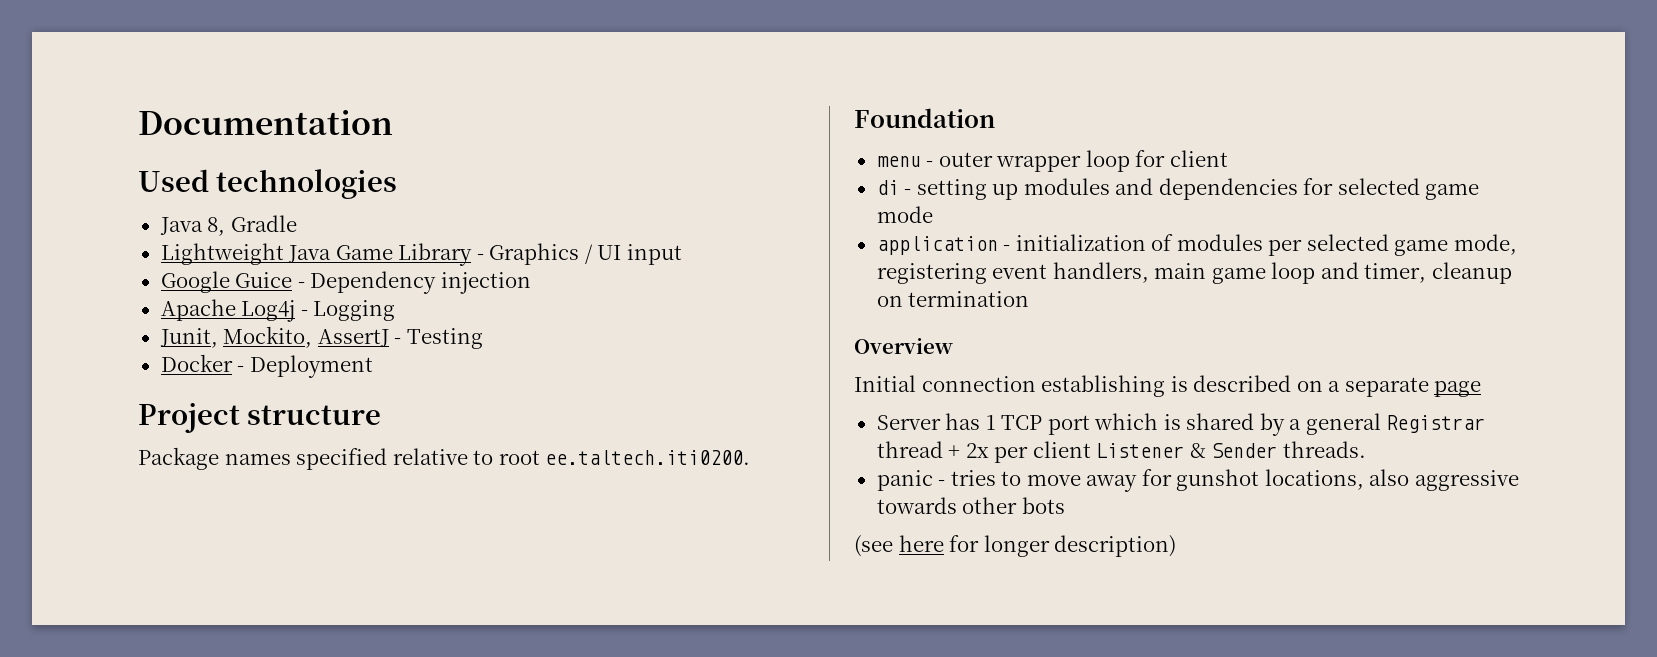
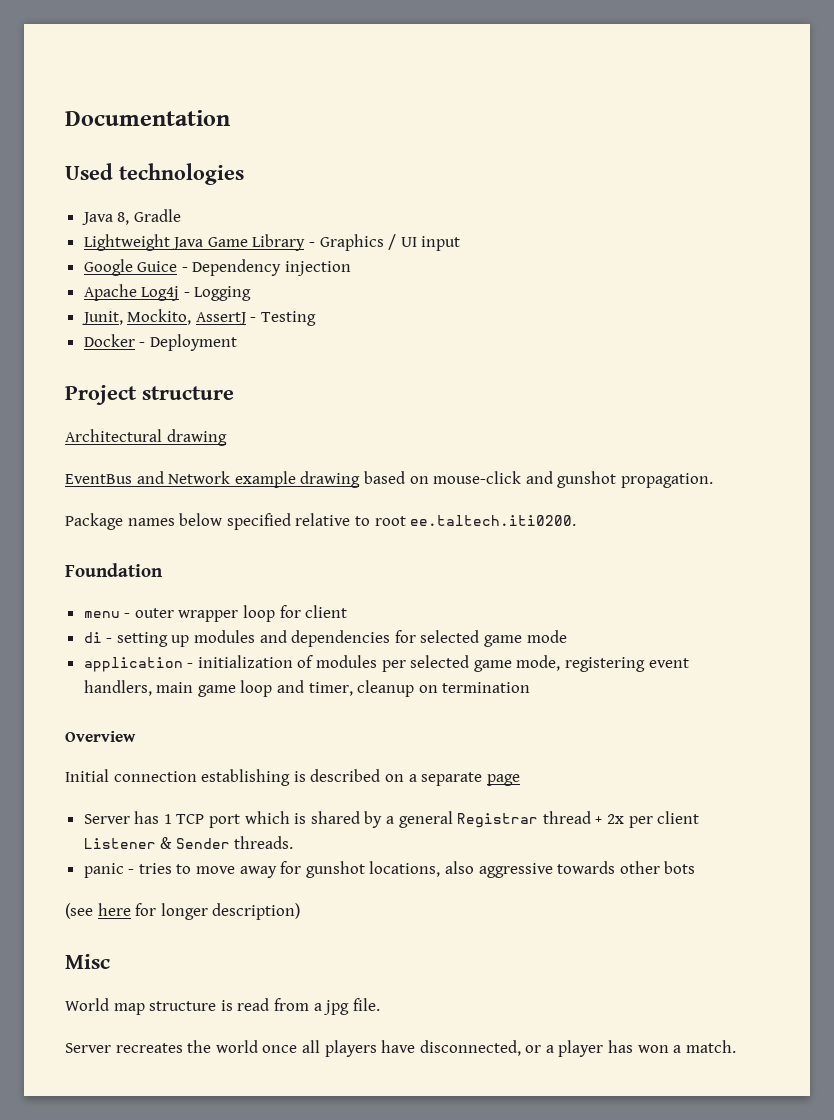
+ Architectural drawing
+ EventBus and Network example drawing based on mouse-click and gunshot propagation.
- Package names specified relative to root ee.taltech.iti0200.
+ Package names below specified relative to root ee.taltech.iti0200.
+ Misc
+ World map structure is read from a jpg file.
+ Server recreates the world once all players have disconnected, or a player has won a match.

